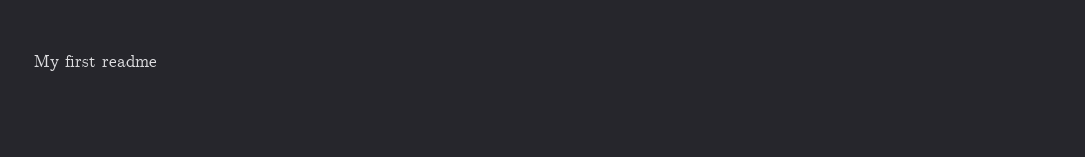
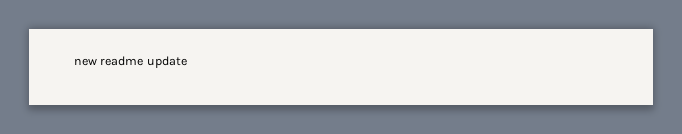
- My first readme
+ new readme update

